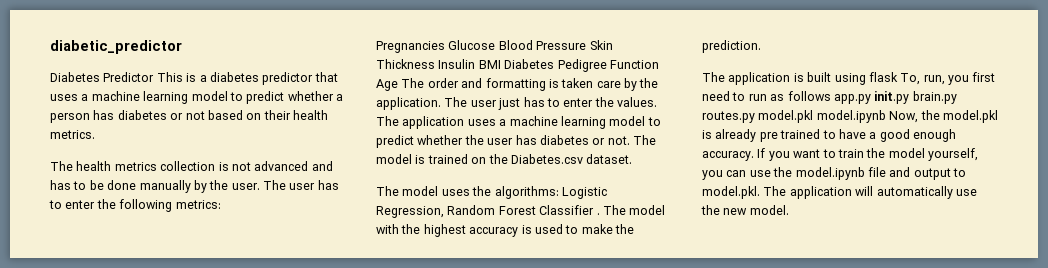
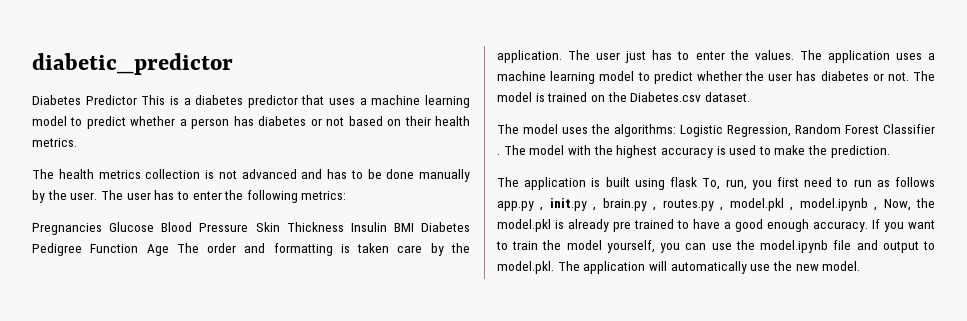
- The application is built using flask To, run, you first need to run as follows app.py init.py brain.py routes.py model.pkl model.ipynb Now, the model.pkl is already pre trained to have a good enough accuracy.
+ The application is built using flask To, run, you first need to run as follows app.py , init.py , brain.py , routes.py , model.pkl , model.ipynb , Now, the model.pkl is already pre trained to have a good enough accuracy.

